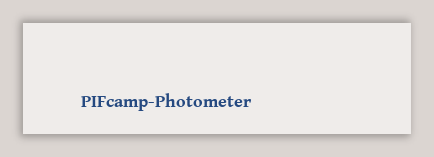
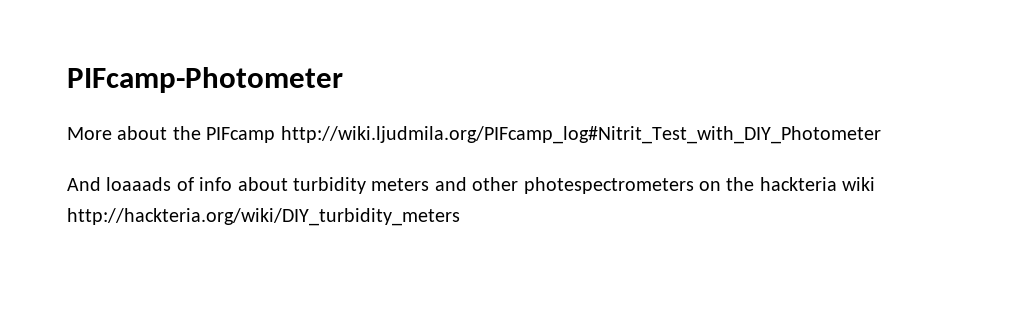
+ More about the PIFcamp http://wiki.ljudmila.org/PIFcamp_log#Nitrit_Test_with_DIY_Photometer
+ And loaaads of info about turbidity meters and other photespectrometers on the hackteria wiki http://hackteria.org/wiki/DIY_turbidity_meters

